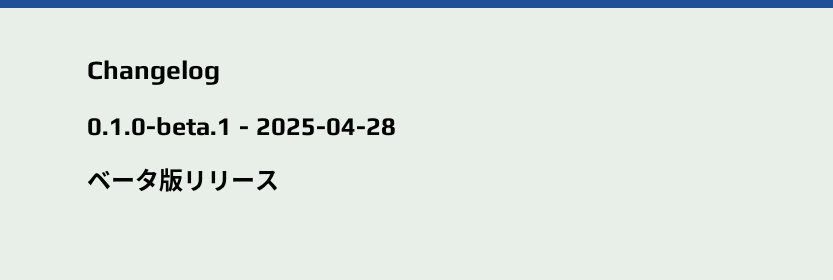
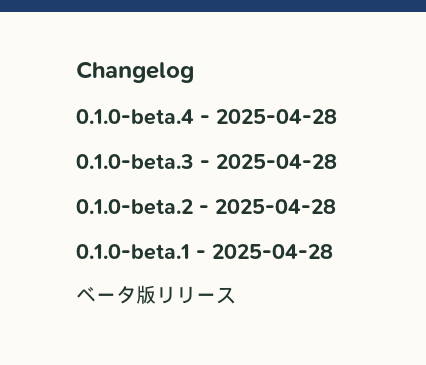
+ 0.1.0-beta.4 - 2025-04-28
+ 0.1.0-beta.3 - 2025-04-28
+ 0.1.0-beta.2 - 2025-04-28

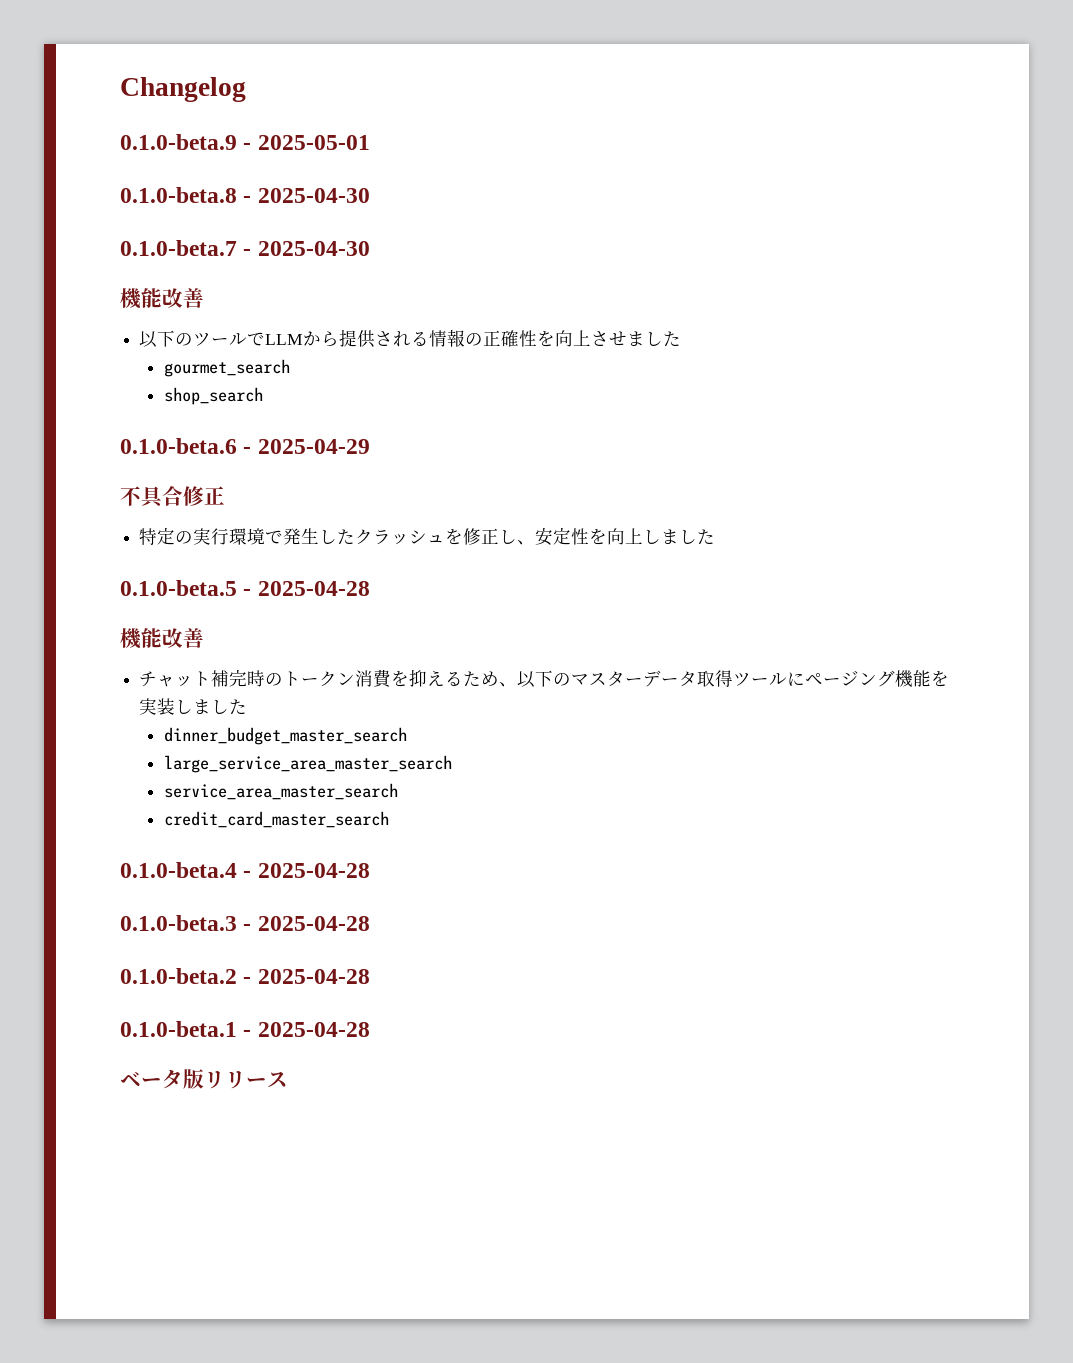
+ 0.1.0-beta.9 - 2025-05-01
+ 0.1.0-beta.8 - 2025-04-30
+ 0.1.0-beta.7 - 2025-04-30
+ 機能改善
+ 以下のツールでLLMから提供される情報の正確性を向上させました
+ gourmet_search
+ shop_search
+ 0.1.0-beta.6 - 2025-04-29
+ 不具合修正
+ 特定の実行環境で発生したクラッシュを修正し、安定性を向上しました
+ 0.1.0-beta.5 - 2025-04-28
+ 機能改善
+ チャット補完時のトークン消費を抑えるため、以下のマスターデータ取得ツールにページング機能を実装しました
+ dinner_budget_master_search
+ large_service_area_master_search
+ service_area_master_search
+ credit_card_master_search

